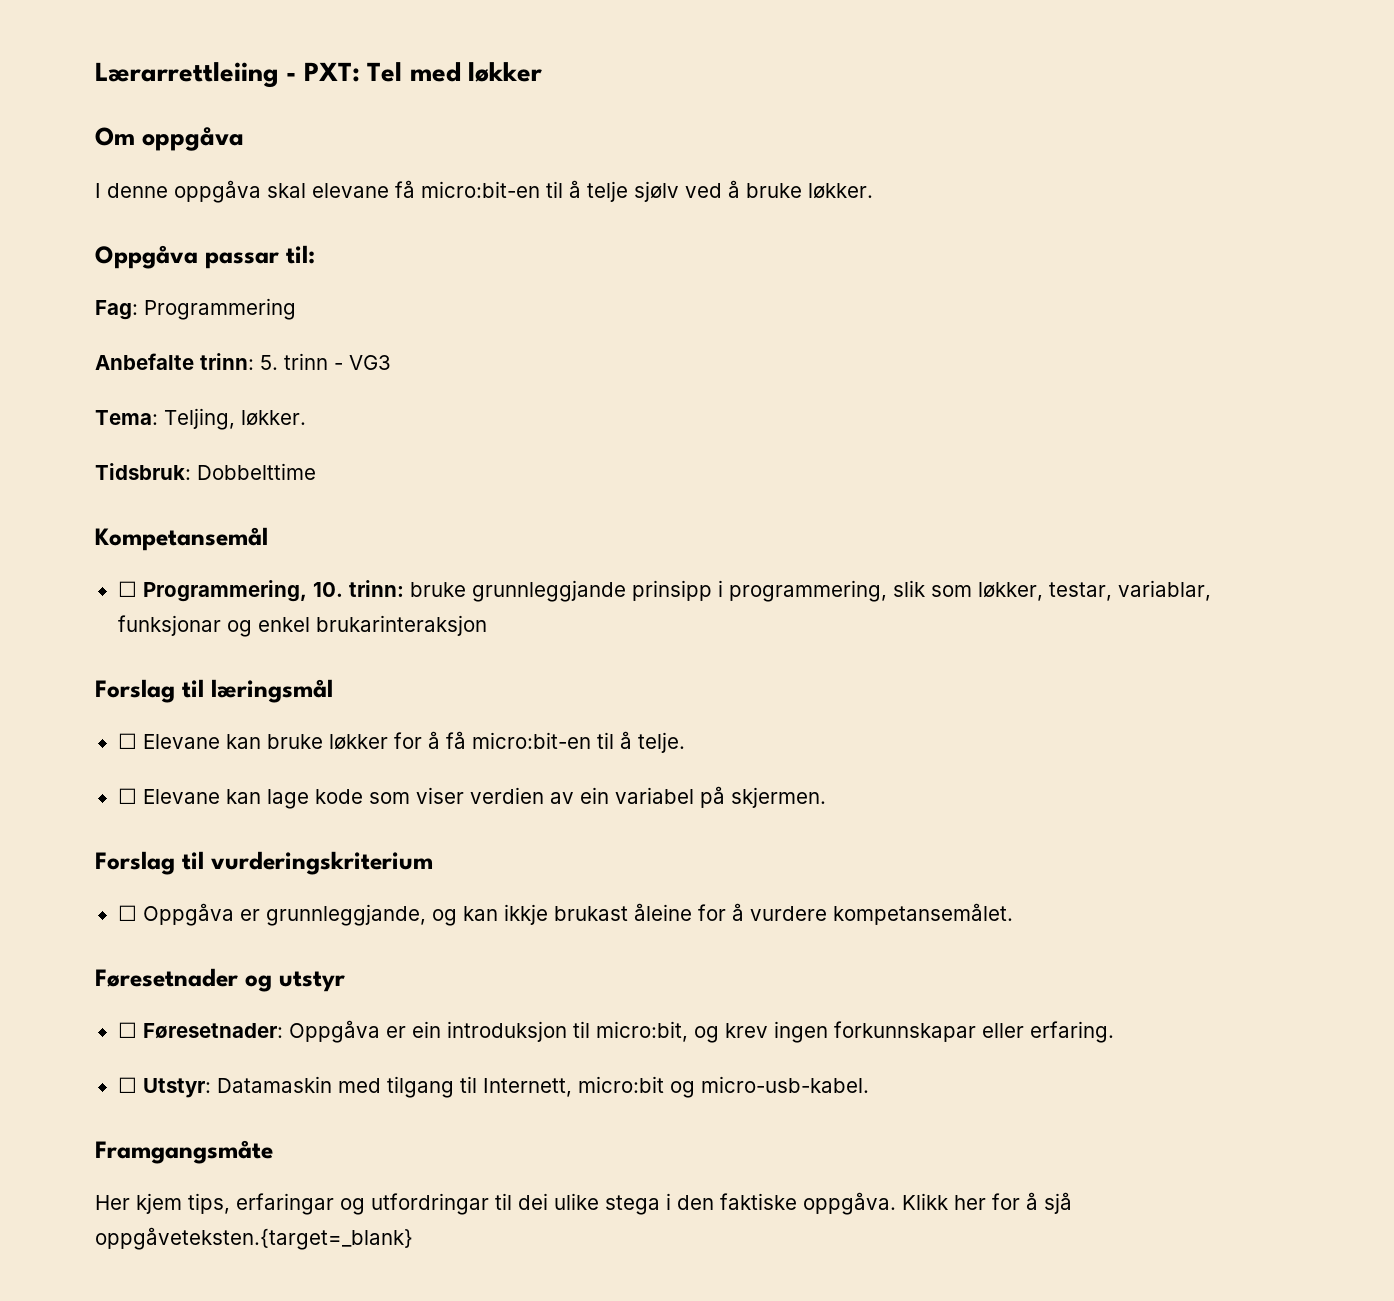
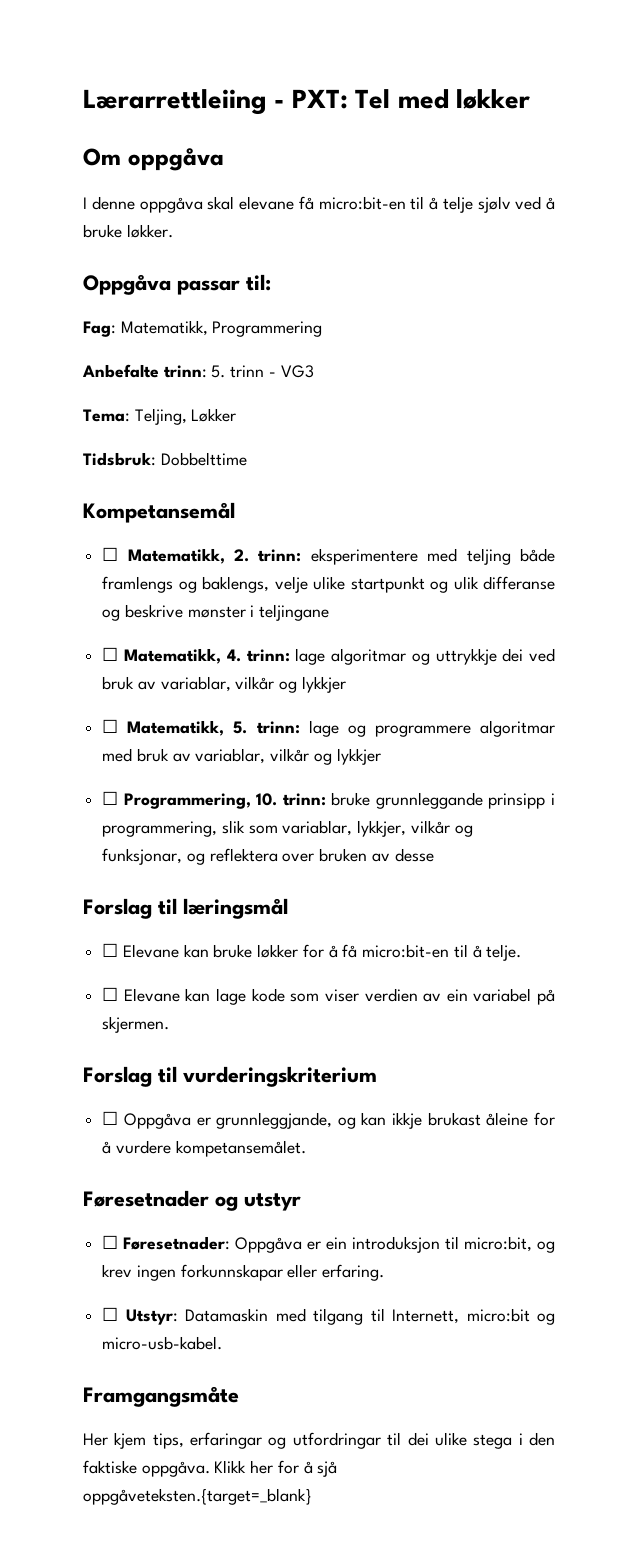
- Fag: Programmering
+ Fag: Matematikk, Programmering
- Tema: Teljing, løkker.
+ Tema: Teljing, Løkker
+ ☐ Matematikk, 2. trinn: eksperimentere med teljing både framlengs og baklengs, velje ulike startpunkt og ulik differanse og beskrive mønster i teljingane
+ ☐ Matematikk, 4. trinn: lage algoritmar og uttrykkje dei ved bruk av variablar, vilkår og lykkjer
+ ☐ Matematikk, 5. trinn: lage og programmere algoritmar med bruk av variablar, vilkår og lykkjer
- ☐ Programmering, 10. trinn: bruke grunnleggjande prinsipp i programmering, slik som løkker, testar, variablar, funksjonar og enkel brukarinteraksjon
+ ☐ Programmering, 10. trinn: bruke grunnleggande prinsipp i programmering, slik som variablar, lykkjer, vilkår og funksjonar, og reflektera over bruken av desse

